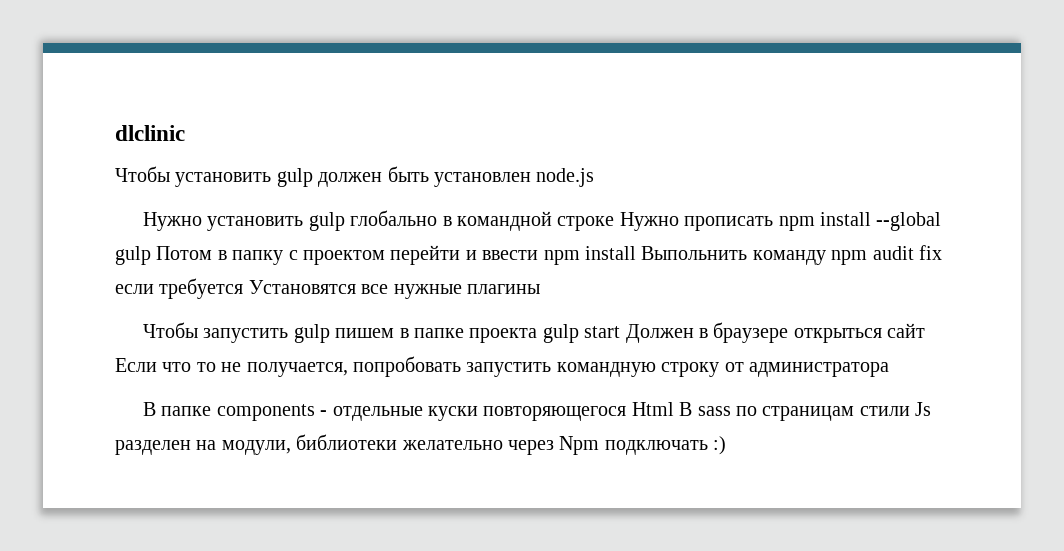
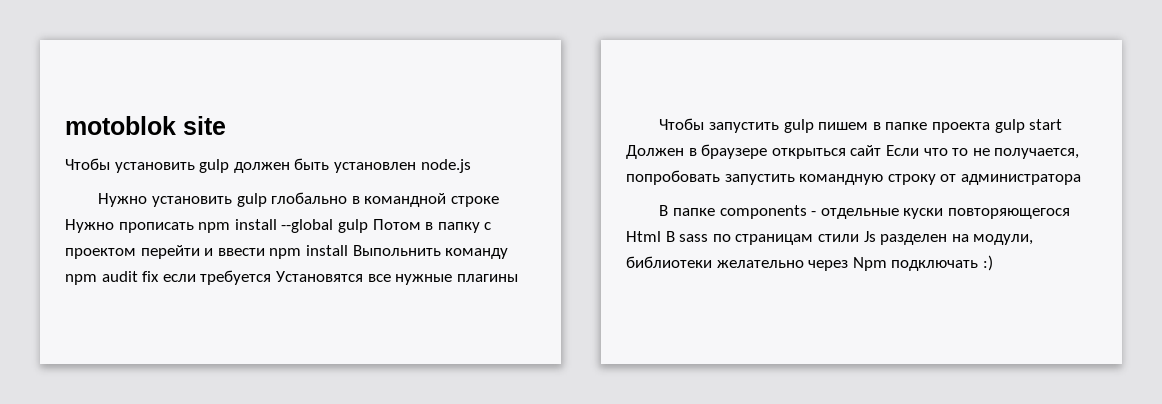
- dlclinic
+ motoblok site

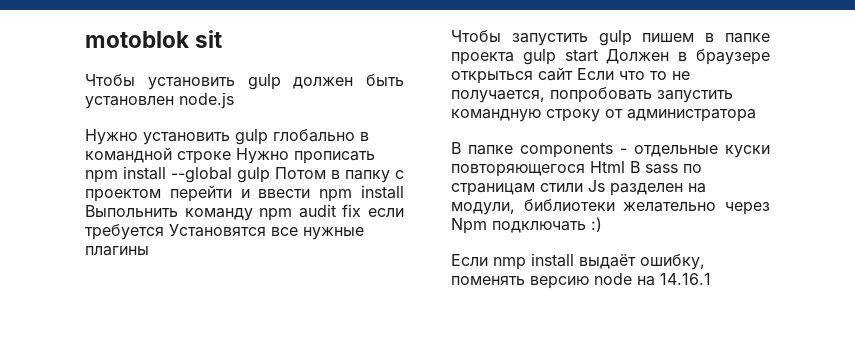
- motoblok site
+ motoblok sit
+ Если nmp install выдаёт ошибку, поменять версию node на 14.16.1

